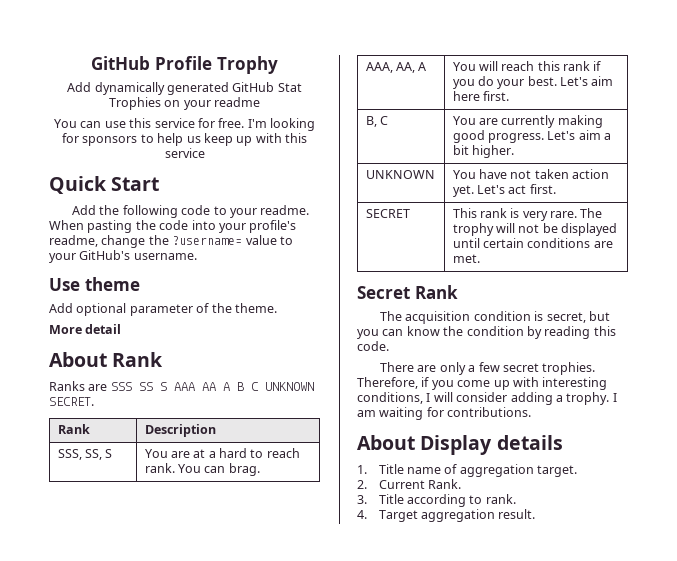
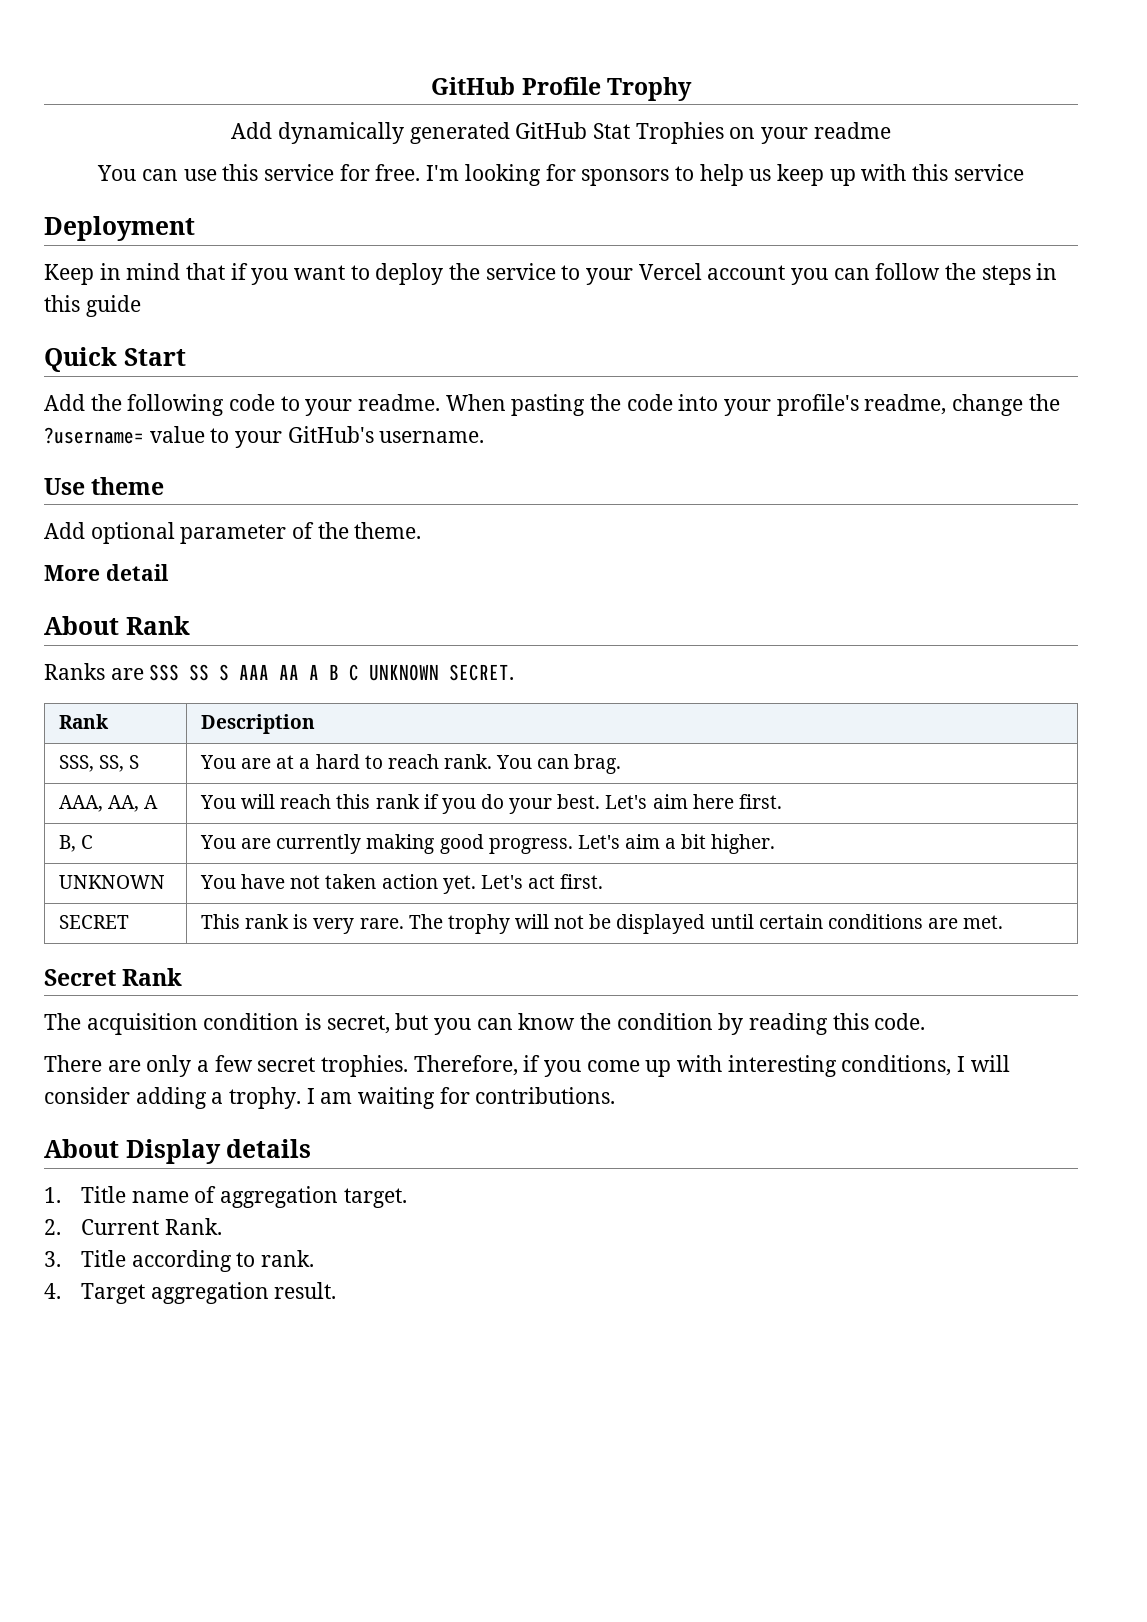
+ Deployment
+ Keep in mind that if you want to deploy the service to your Vercel account you can follow the steps in this guide

